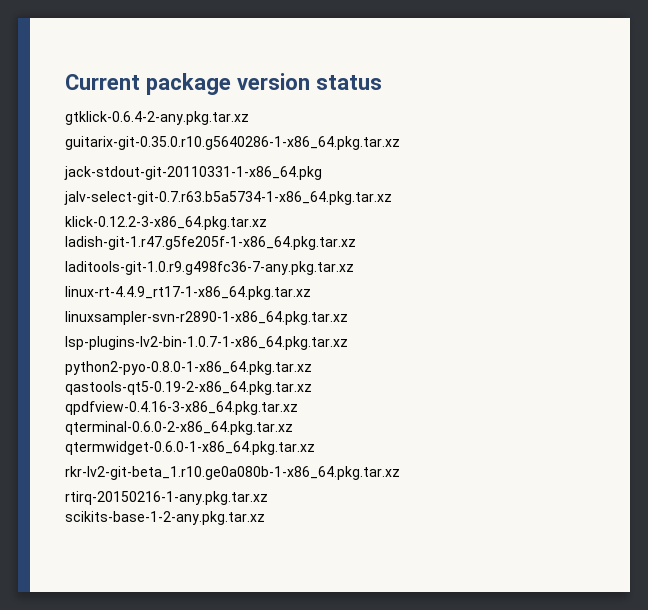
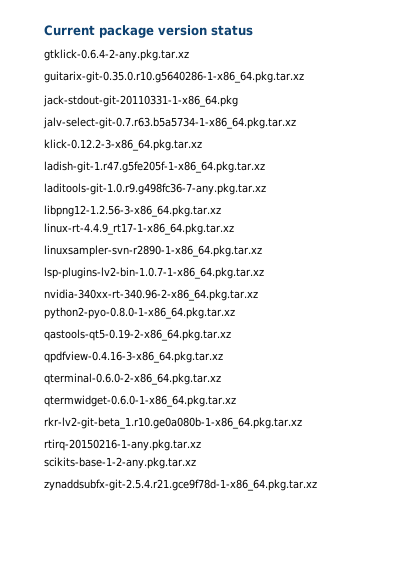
- linux-rt-4.4.9_rt17-1-x86_64.pkg.tar.xz
+ libpng12-1.2.56-3-x86_64.pkg.tar.xz linux-rt-4.4.9_rt17-1-x86_64.pkg.tar.xz
- python2-pyo-0.8.0-1-x86_64.pkg.tar.xz
+ nvidia-340xx-rt-340.96-2-x86_64.pkg.tar.xz python2-pyo-0.8.0-1-x86_64.pkg.tar.xz
+ zynaddsubfx-git-2.5.4.r21.gce9f78d-1-x86_64.pkg.tar.xz

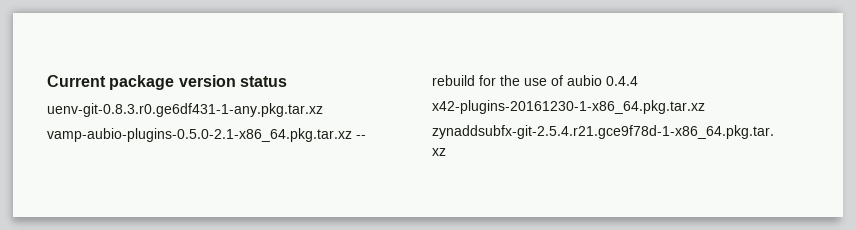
- gtklick-0.6.4-2-any.pkg.tar.xz
- guitarix-git-0.35.0.r10.g5640286-1-x86_64.pkg.tar.xz
- jack-stdout-git-20110331-1-x86_64.pkg
- jalv-select-git-0.7.r63.b5a5734-1-x86_64.pkg.tar.xz
- klick-0.12.2-3-x86_64.pkg.tar.xz
- ladish-git-1.r47.g5fe205f-1-x86_64.pkg.tar.xz
- laditools-git-1.0.r9.g498fc36-7-any.pkg.tar.xz
- libpng12-1.2.56-3-x86_64.pkg.tar.xz linux-rt-4.4.9_rt17-1-x86_64.pkg.tar.xz
- linuxsampler-svn-r2890-1-x86_64.pkg.tar.xz
- lsp-plugins-lv2-bin-1.0.7-1-x86_64.pkg.tar.xz
- nvidia-340xx-rt-340.96-2-x86_64.pkg.tar.xz python2-pyo-0.8.0-1-x86_64.pkg.tar.xz
- qastools-qt5-0.19-2-x86_64.pkg.tar.xz
- qpdfview-0.4.16-3-x86_64.pkg.tar.xz
- qterminal-0.6.0-2-x86_64.pkg.tar.xz
- qtermwidget-0.6.0-1-x86_64.pkg.tar.xz
- rkr-lv2-git-beta_1.r10.ge0a080b-1-x86_64.pkg.tar.xz
- rtirq-20150216-1-any.pkg.tar.xz
- scikits-base-1-2-any.pkg.tar.xz
+ uenv-git-0.8.3.r0.ge6df431-1-any.pkg.tar.xz
+ vamp-aubio-plugins-0.5.0-2.1-x86_64.pkg.tar.xz -- rebuild for the use of aubio 0.4.4
+ x42-plugins-20161230-1-x86_64.pkg.tar.xz

